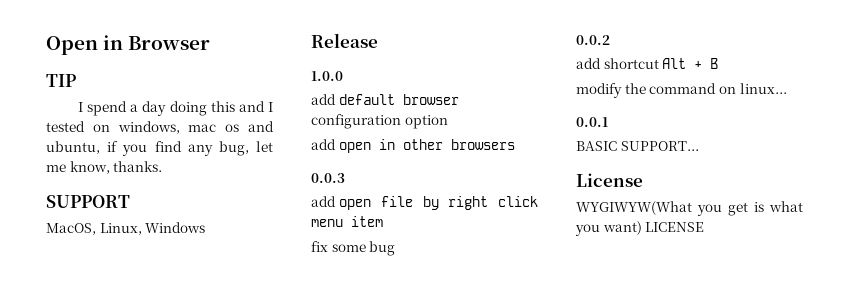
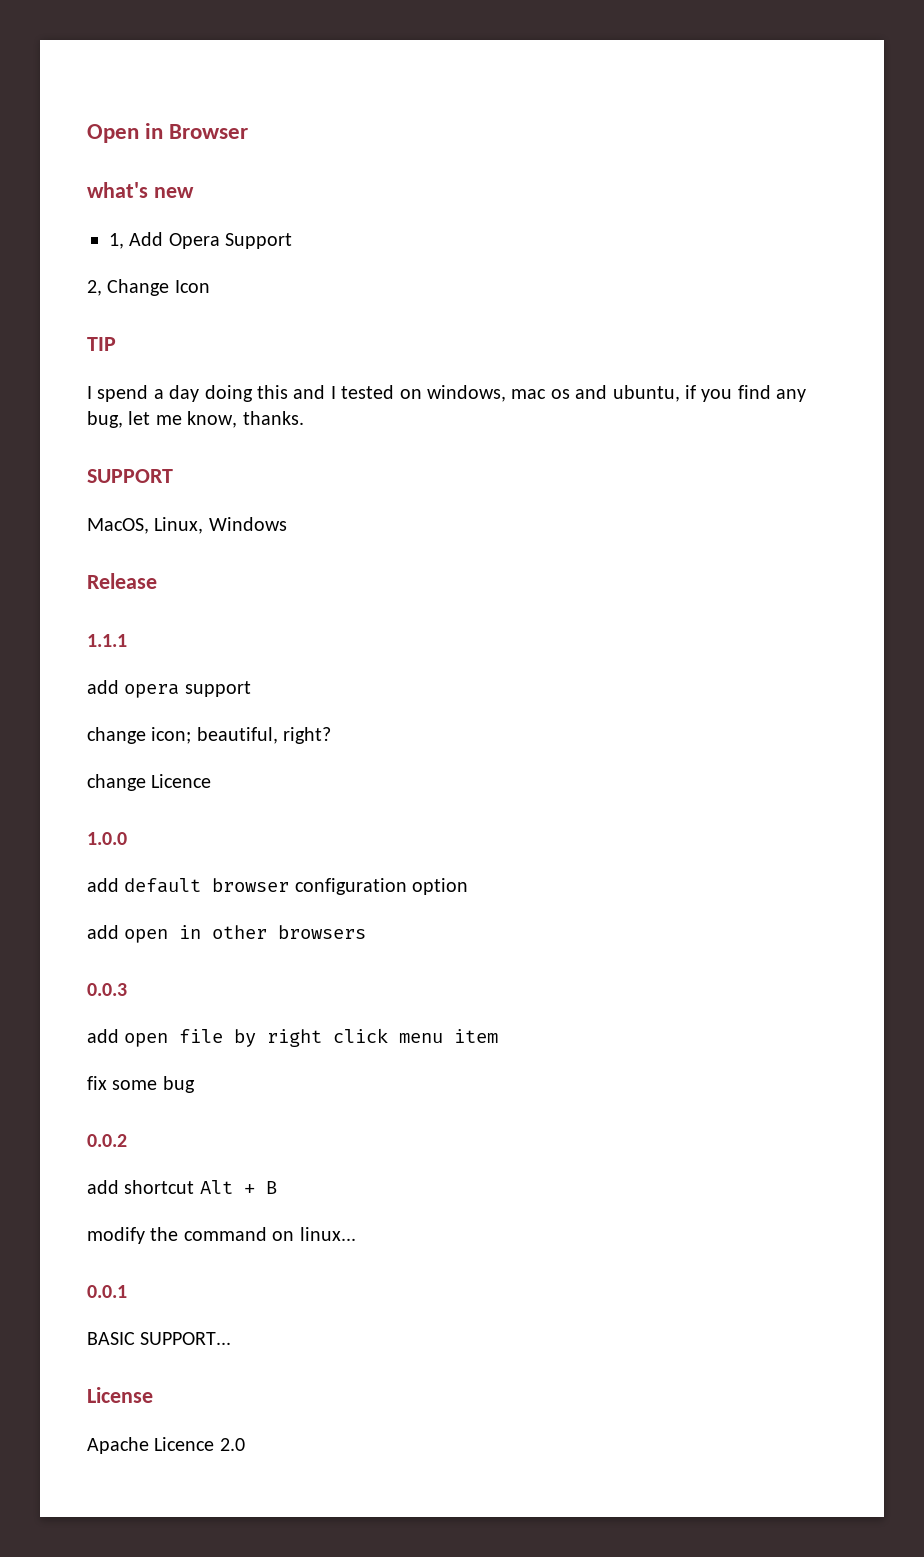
+ what's new
+ 1, Add Opera Support
+ 2, Change Icon
+ 1.1.1
+ add opera support
+ change icon; beautiful, right?
+ change Licence
- WYGIWYW(What you get is what you want) LICENSE
+ Apache Licence 2.0

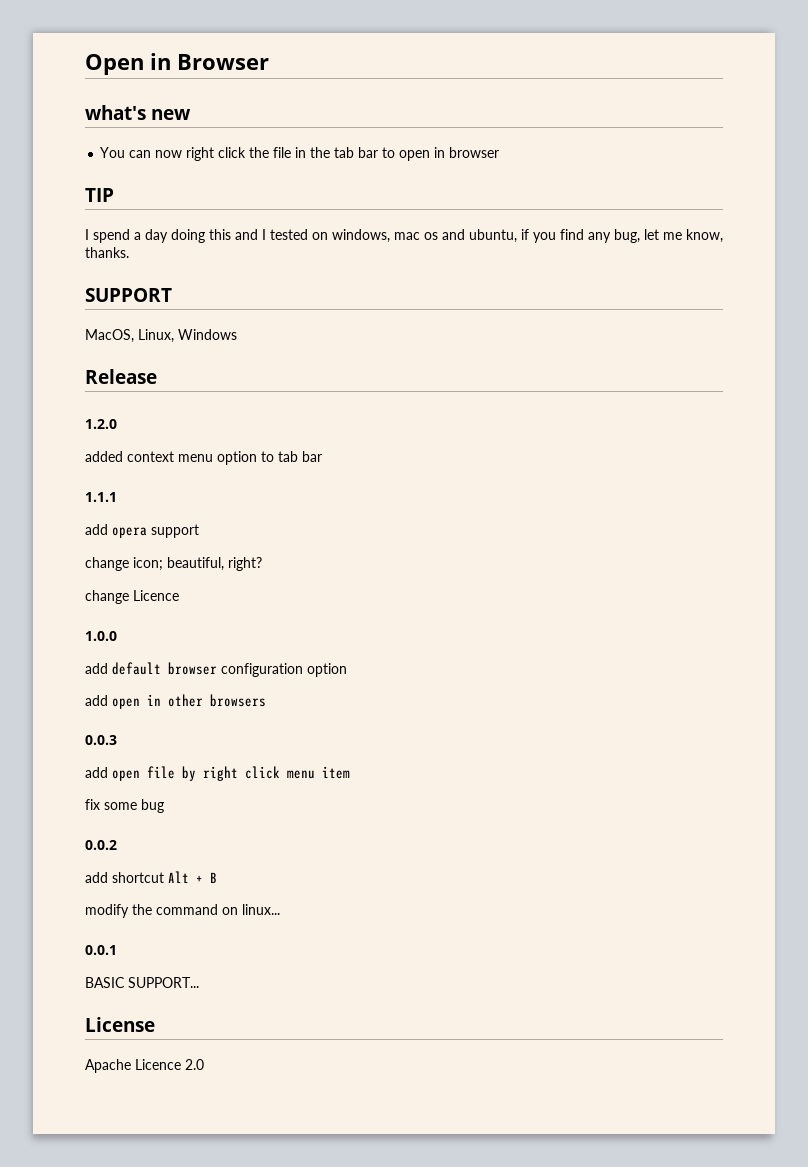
- 1, Add Opera Support
- 2, Change Icon
+ You can now right click the file in the tab bar to open in browser
+ 1.2.0
+ added context menu option to tab bar

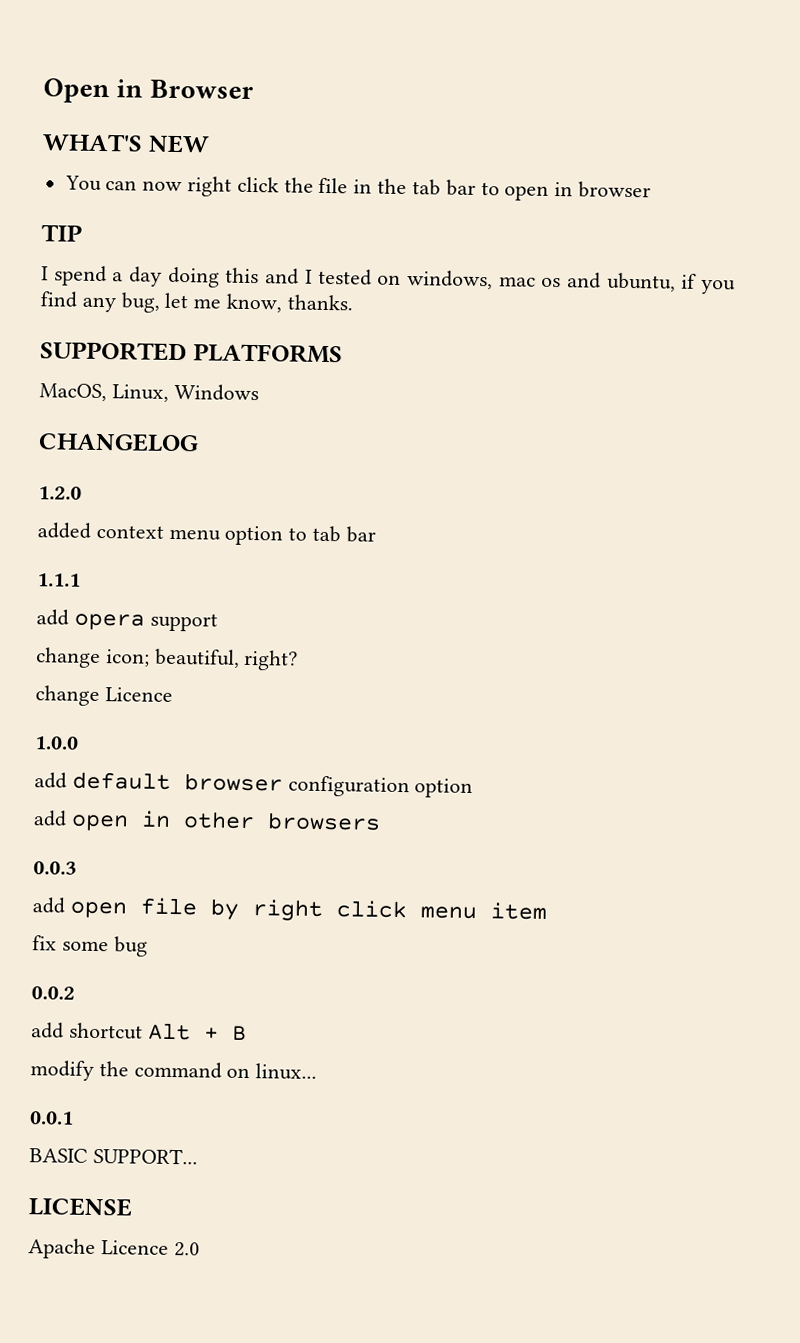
- what's new
+ WHAT'S NEW
- SUPPORT
+ SUPPORTED PLATFORMS
- Release
+ CHANGELOG
- License
+ LICENSE

